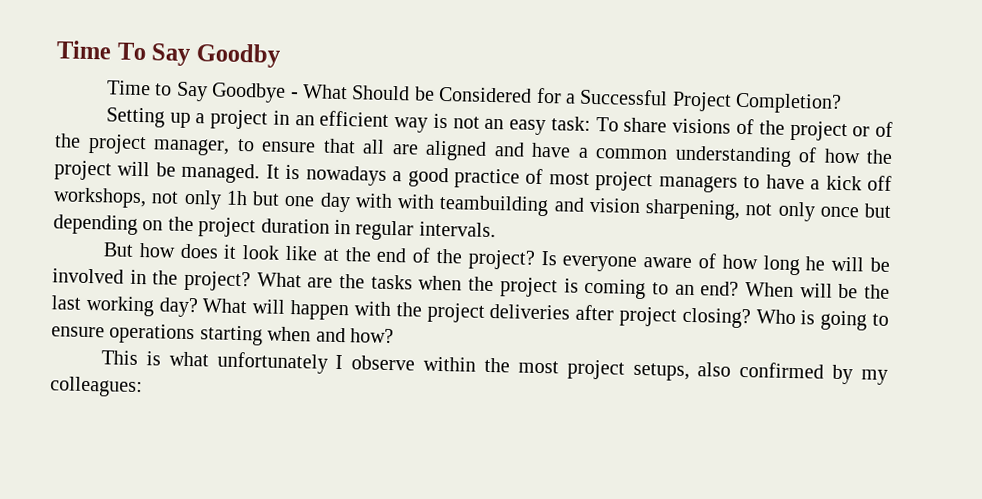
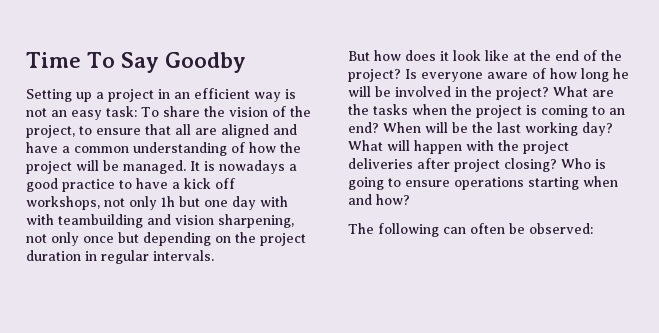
- Time to Say Goodbye - What Should be Considered for a Successful Project Completion?
- Setting up a project in an efficient way is not an easy task: To share visions of the project or of the project manager, to ensure that all are aligned and have a common understanding of how the project will be managed.
+ Setting up a project in an efficient way is not an easy task: To share the vision of the project, to ensure that all are aligned and have a common understanding of how the project will be managed.
- It is nowadays a good practice of most project managers to have a kick off workshops, not only 1h but one day with with teambuilding and vision sharpening, not only once but depending on the project duration in regular intervals.
+ It is nowadays a good practice to have a kick off workshops, not only 1h but one day with with teambuilding and vision sharpening, not only once but depending on the project duration in regular intervals.
- This is what unfortunately I observe within the most project setups, also confirmed by my colleagues:
+ The following can often be observed:

